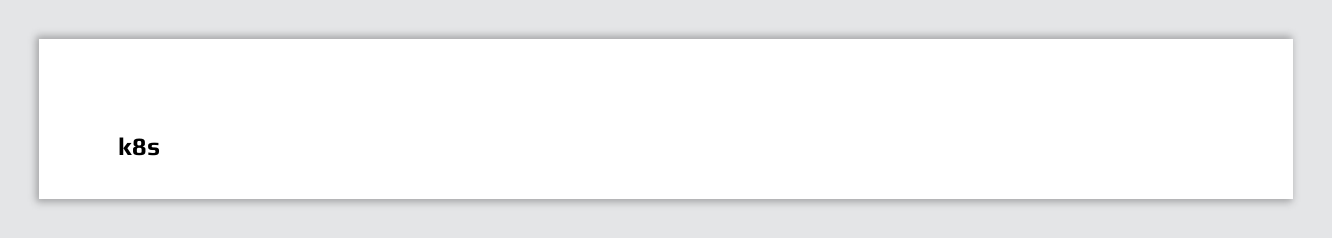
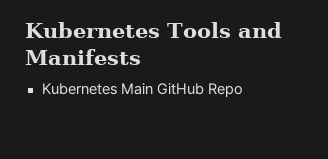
- k8s
+ Kubernetes Tools and Manifests
+ Kubernetes Main GitHub Repo

